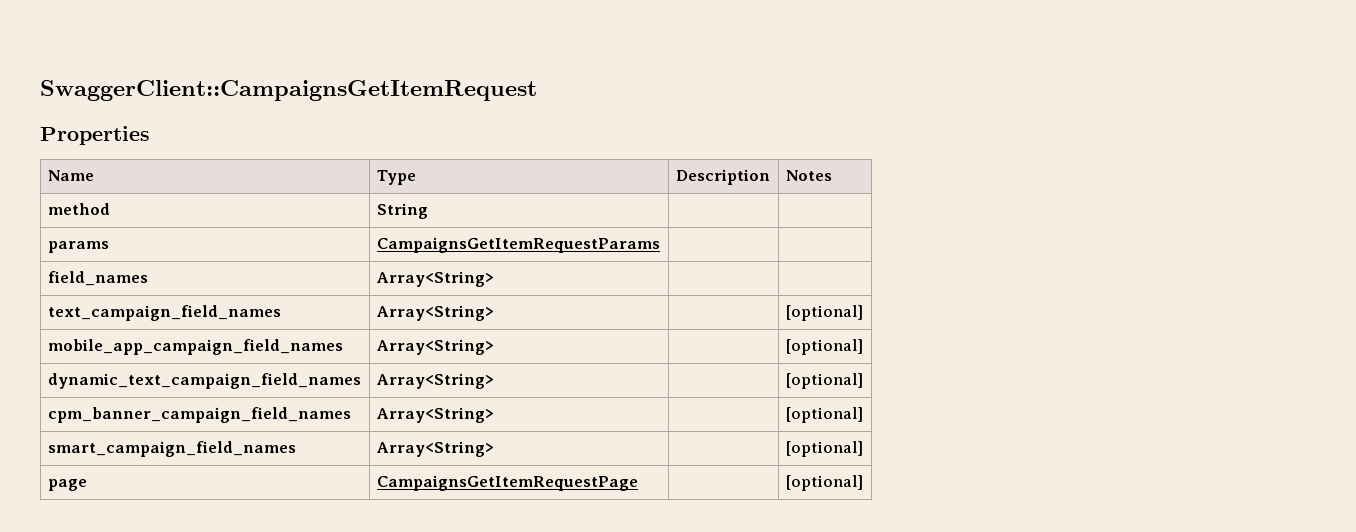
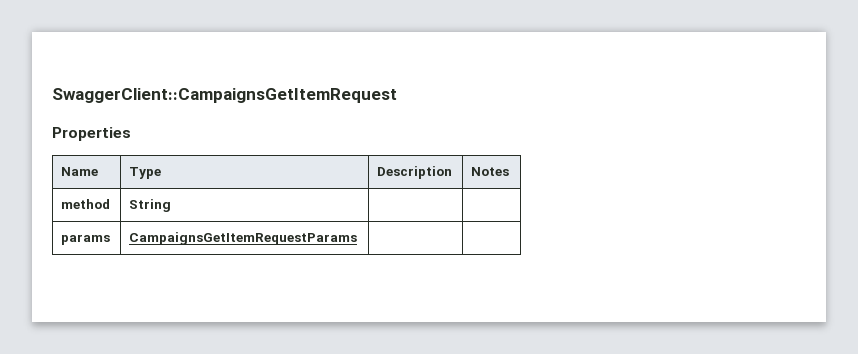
- field_names | Array<String> | |
- text_campaign_field_names | Array<String> | | [optional]
- mobile_app_campaign_field_names | Array<String> | | [optional]
- dynamic_text_campaign_field_names | Array<String> | | [optional]
- cpm_banner_campaign_field_names | Array<String> | | [optional]
- smart_campaign_field_names | Array<String> | | [optional]
- page | CampaignsGetItemRequestPage | | [optional]

